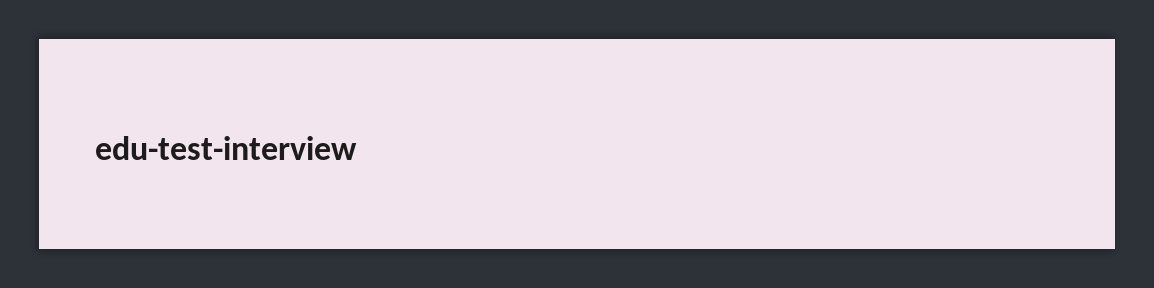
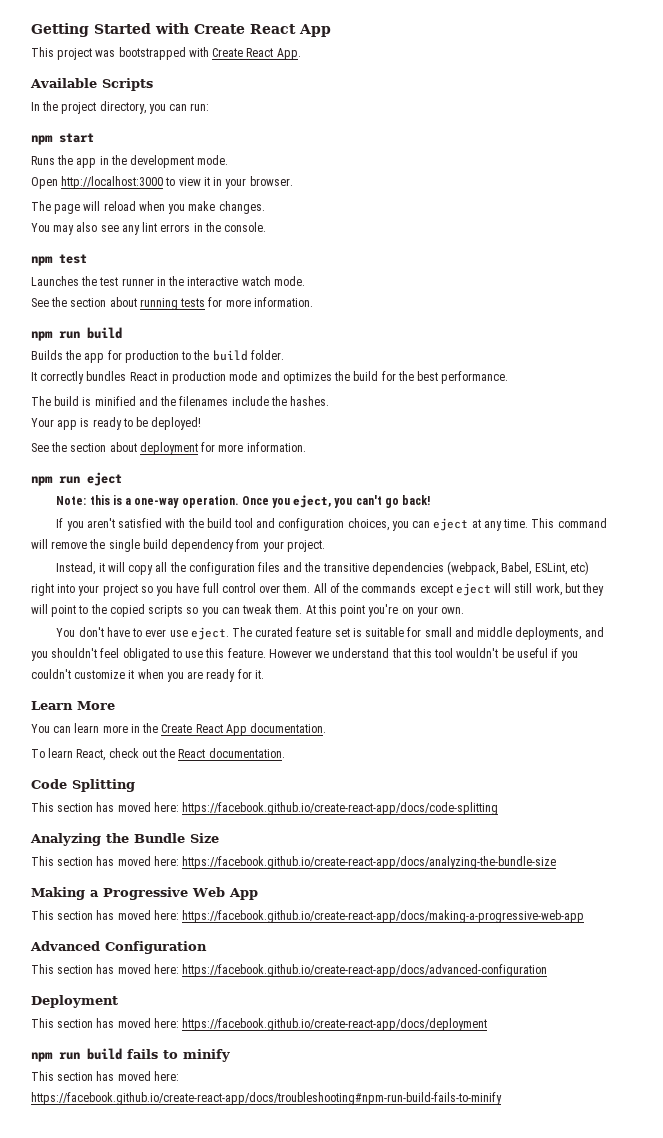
- edu-test-interview
+ Getting Started with Create React App
+ This project was bootstrapped with Create React App.
+ Available Scripts
+ In the project directory, you can run:
+ npm start
+ Runs the app in the development mode.
+ Open http://localhost:3000 to view it in your browser.
+ The page will reload when you make changes.
+ You may also see any lint errors in the console.
+ npm test
+ Launches the test runner in the interactive watch mode.
+ See the section about running tests for more information.
+ npm run build
+ Builds the app for production to the build folder.
+ It correctly bundles React in production mode and optimizes the build for the best performance.
+ The build is minified and the filenames include the hashes.
+ Your app is ready to be deployed!
+ See the section about deployment for more information.
+ npm run eject
+ Note: this is a one-way operation. Once you eject, you can't go back!
+ If you aren't satisfied with the build tool and configuration choices, you can eject at any time. This command will remove the single build dependency from your project.
+ Instead, it will copy all the configuration files and the transitive dependencies (webpack, Babel, ESLint, etc) right into your project so you have full control over them. All of the commands except eject will still work, but they will point to the copied scripts so you can tweak them. At this point you're on your own.
+ You don't have to ever use eject. The curated feature set is suitable for small and middle deployments, and you shouldn't feel obligated to use this feature. However we understand that this tool wouldn't be useful if you couldn't customize it when you are ready for it.
+ Learn More
+ You can learn more in the Create React App documentation.
+ To learn React, check out the React documentation.
+ Code Splitting
+ This section has moved here: https://facebook.github.io/create-react-app/docs/code-splitting
+ Analyzing the Bundle Size
+ This section has moved here: https://facebook.github.io/create-react-app/docs/analyzing-the-bundle-size
+ Making a Progressive Web App
+ This section has moved here: https://facebook.github.io/create-react-app/docs/making-a-progressive-web-app
+ Advanced Configuration
+ This section has moved here: https://facebook.github.io/create-react-app/docs/advanced-configuration
+ Deployment
+ This section has moved here: https://facebook.github.io/create-react-app/docs/deployment
+ npm run build fails to minify
+ This section has moved here: https://facebook.github.io/create-react-app/docs/troubleshooting#npm-run-build-fails-to-minify

